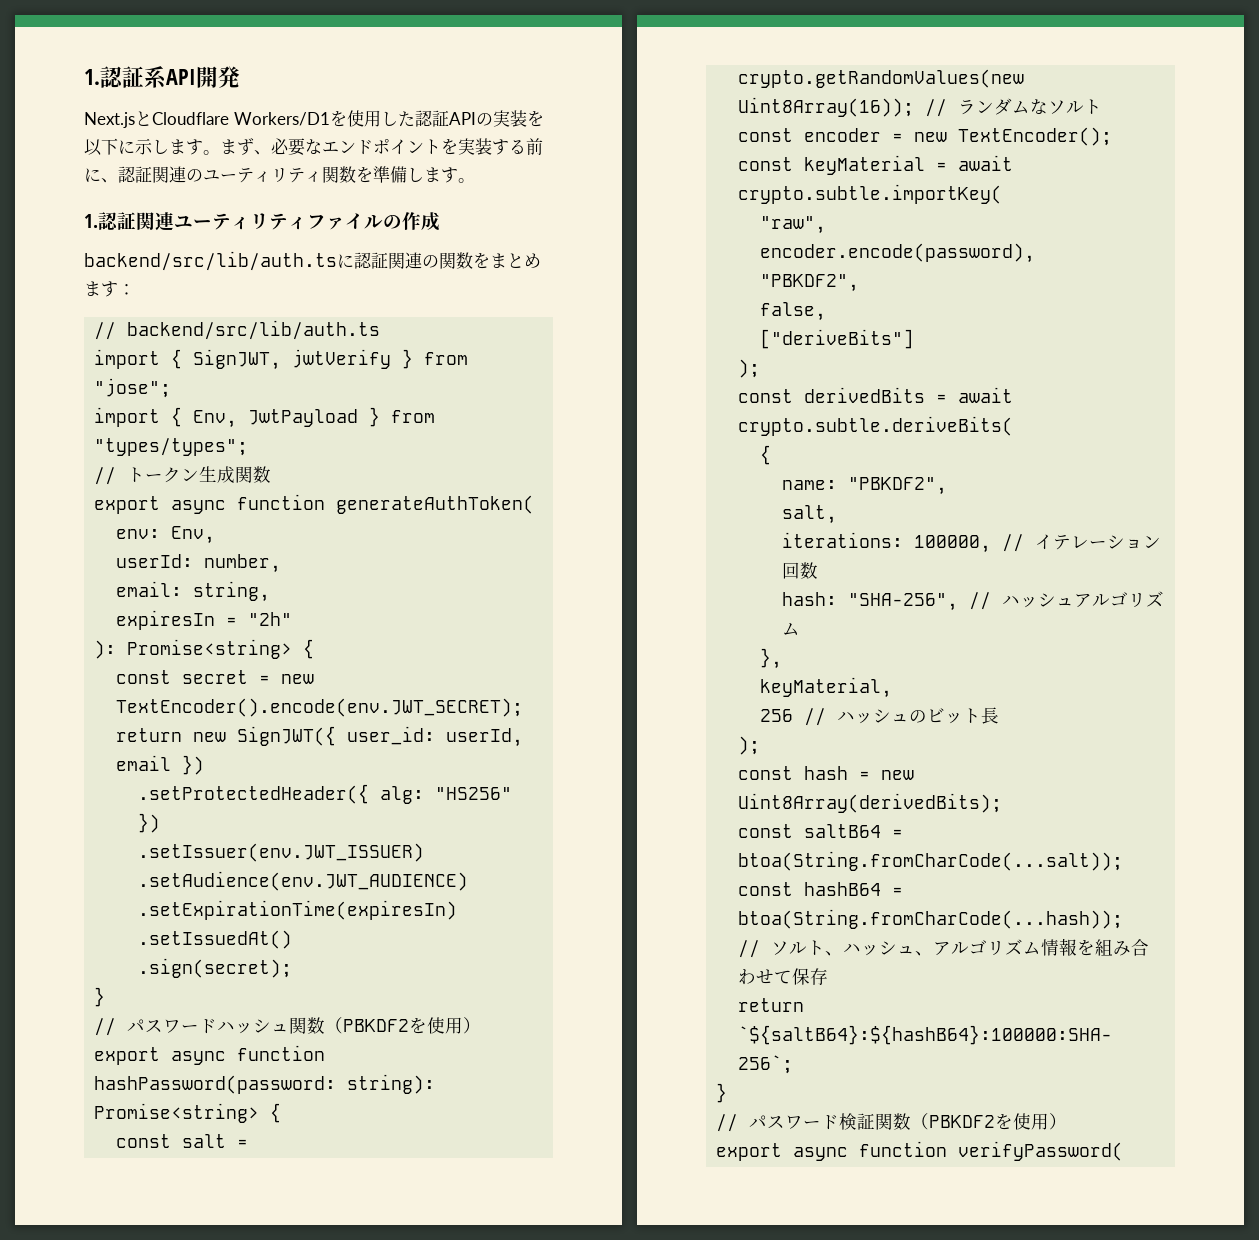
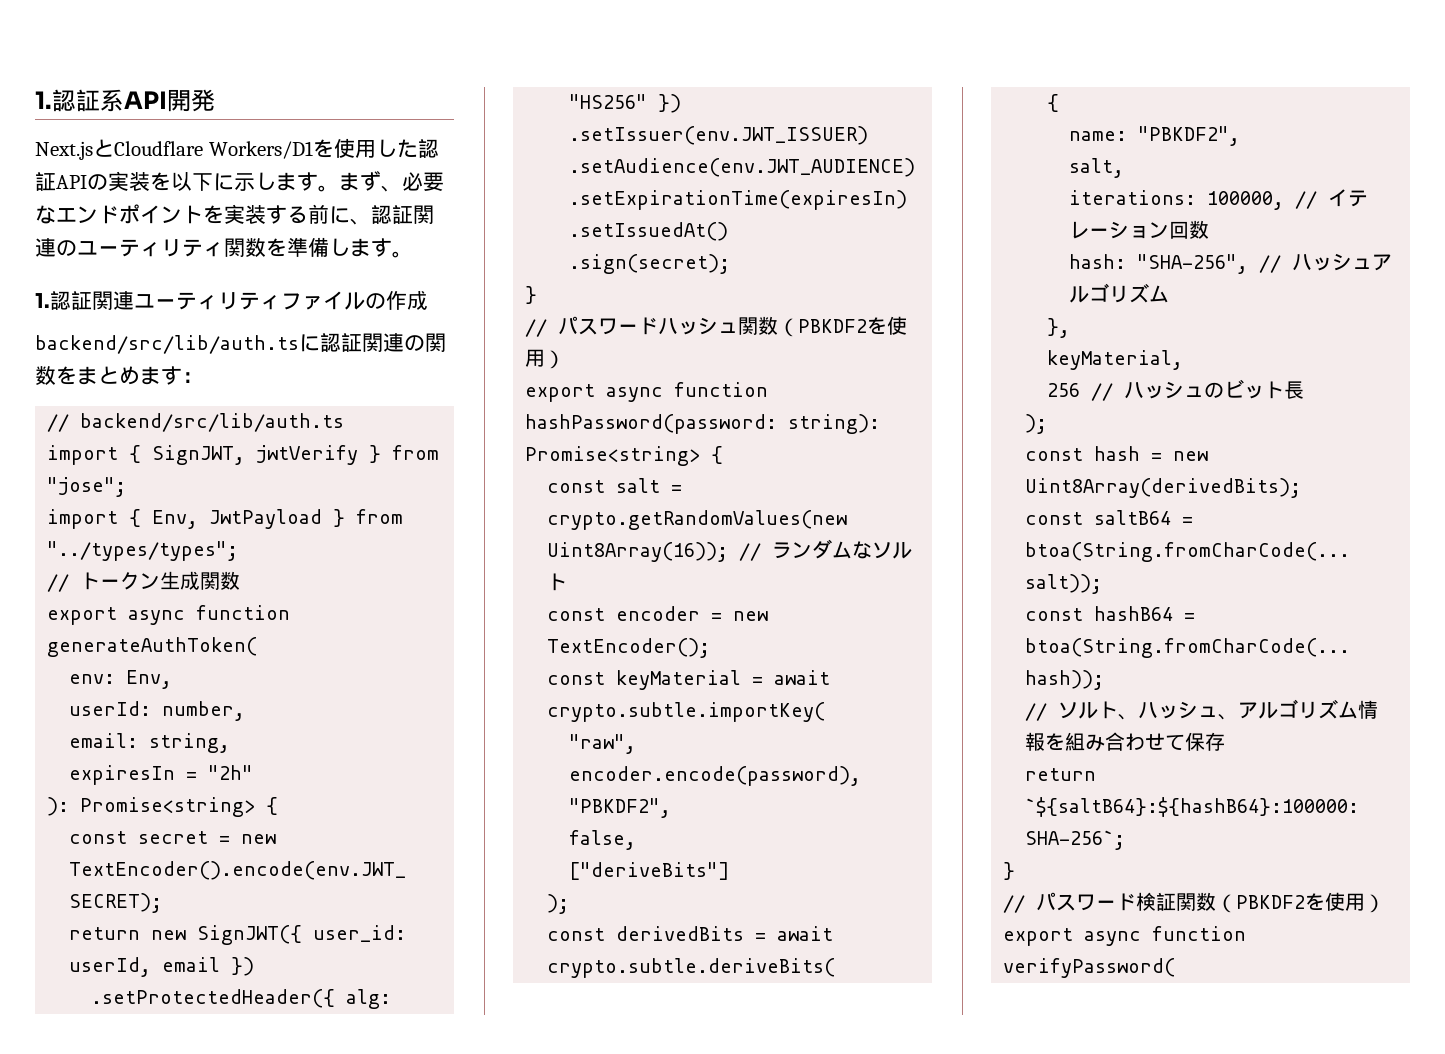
- import { Env, JwtPayload } from "types/types";
+ import { Env, JwtPayload } from "../types/types";

